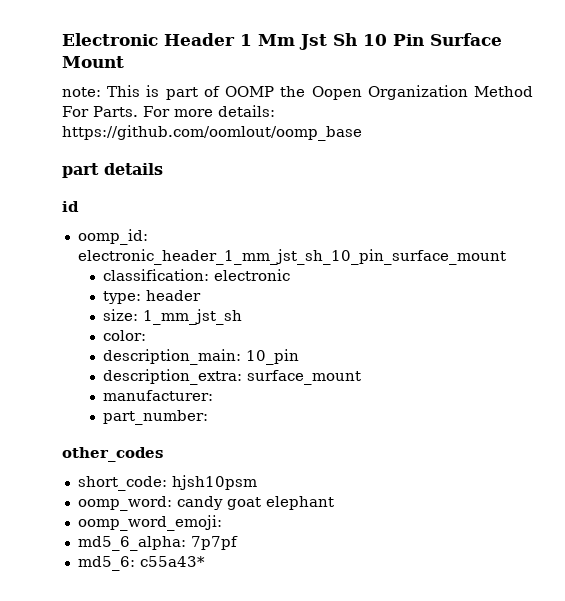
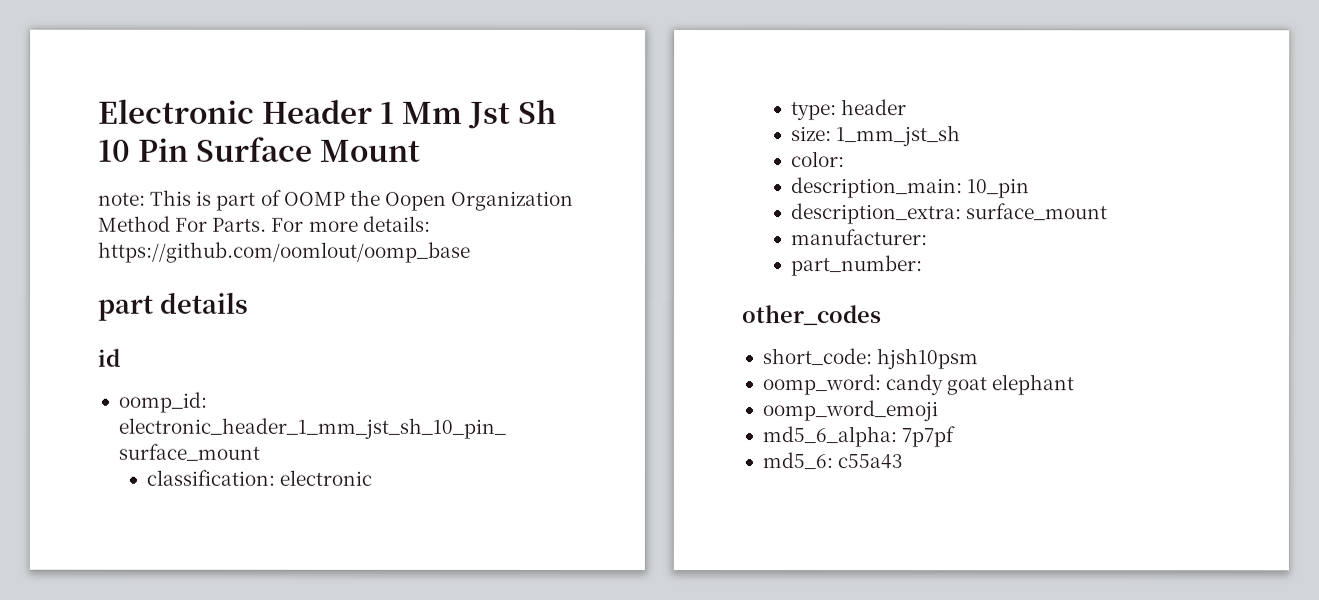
- oomp_word_emoji:
+ oomp_word_emoji
- md5_6: c55a43*
+ md5_6: c55a43

